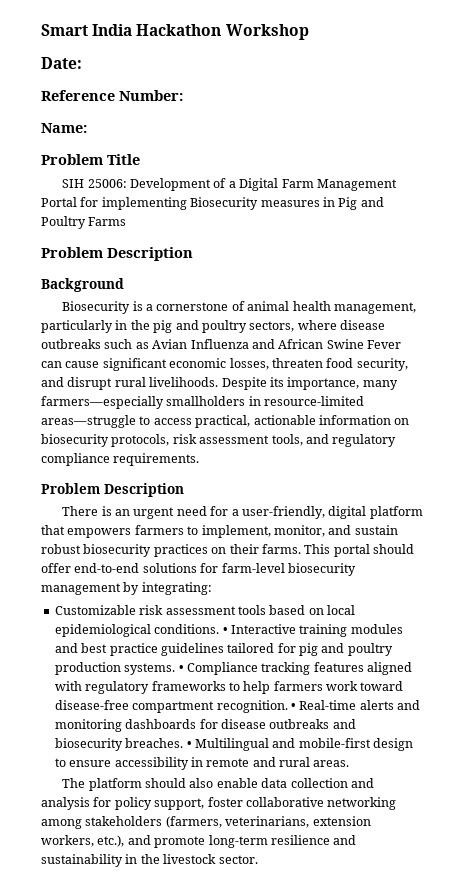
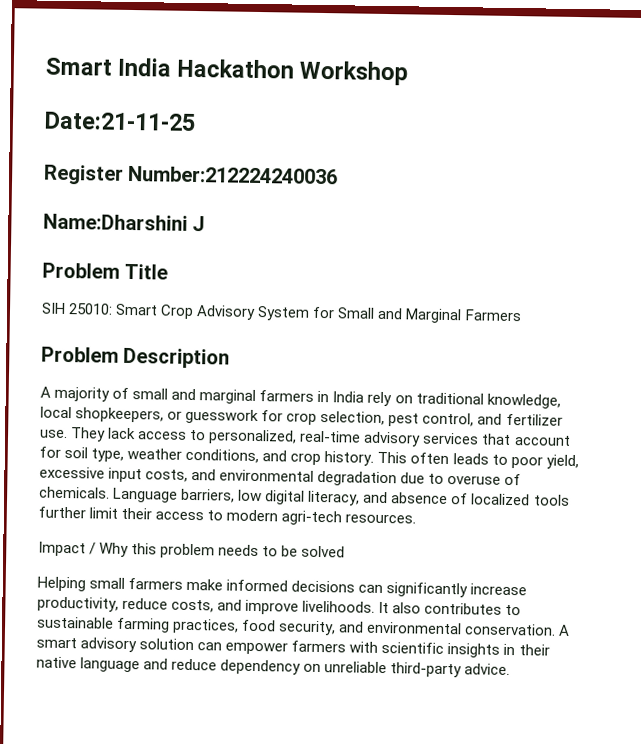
- Date:
- Reference Number:
- Name:
+ Date:21-11-25
+ Register Number:212224240036
+ Name:Dharshini J
  Problem Title
- SIH 25006: Development of a Digital Farm Management Portal for implementing Biosecurity measures in Pig and Poultry Farms
+ SIH 25010: Smart Crop Advisory System for Small and Marginal Farmers
  Problem Description
- Background
- Biosecurity is a cornerstone of animal health management, particularly in the pig and poultry sectors, where disease outbreaks such as Avian Influenza and African Swine Fever can cause significant economic losses, threaten food security, and disrupt rural livelihoods. Despite its importance, many farmers—especially smallholders in resource-limited areas—struggle to access practical, actionable information on biosecurity protocols, risk assessment tools, and regulatory compliance requirements.
- Problem Description
- There is an urgent need for a user-friendly, digital platform that empowers farmers to implement, monitor, and sustain robust biosecurity practices on their farms. This portal should offer end-to-end solutions for farm-level biosecurity management by integrating:
- Customizable risk assessment tools based on local epidemiological conditions. • Interactive training modules and best practice guidelines tailored for pig and poultry production systems. • Compliance tracking features aligned with regulatory frameworks to help farmers work toward disease-free compartment recognition. • Real-time alerts and monitoring dashboards for disease outbreaks and biosecurity breaches. • Multilingual and mobile-first design to ensure accessibility in remote and rural areas.
- The platform should also enable data collection and analysis for policy support, foster collaborative networking among stakeholders (farmers, veterinarians, extension workers, etc.), and promote long-term resilience and sustainability in the livestock sector.
+ A majority of small and marginal farmers in India rely on traditional knowledge, local shopkeepers, or guesswork for crop selection, pest control, and fertilizer use. They lack access to personalized, real-time advisory services that account for soil type, weather conditions, and crop history. This often leads to poor yield, excessive input costs, and environmental degradation due to overuse of chemicals. Language barriers, low digital literacy, and absence of localized tools further limit their access to modern agri-tech resources.
+ Impact / Why this problem needs to be solved
+ Helping small farmers make informed decisions can significantly increase productivity, reduce costs, and improve livelihoods. It also contributes to sustainable farming practices, food security, and environmental conservation. A smart advisory solution can empower farmers with scientific insights in their native language and reduce dependency on unreliable third-party advice.

